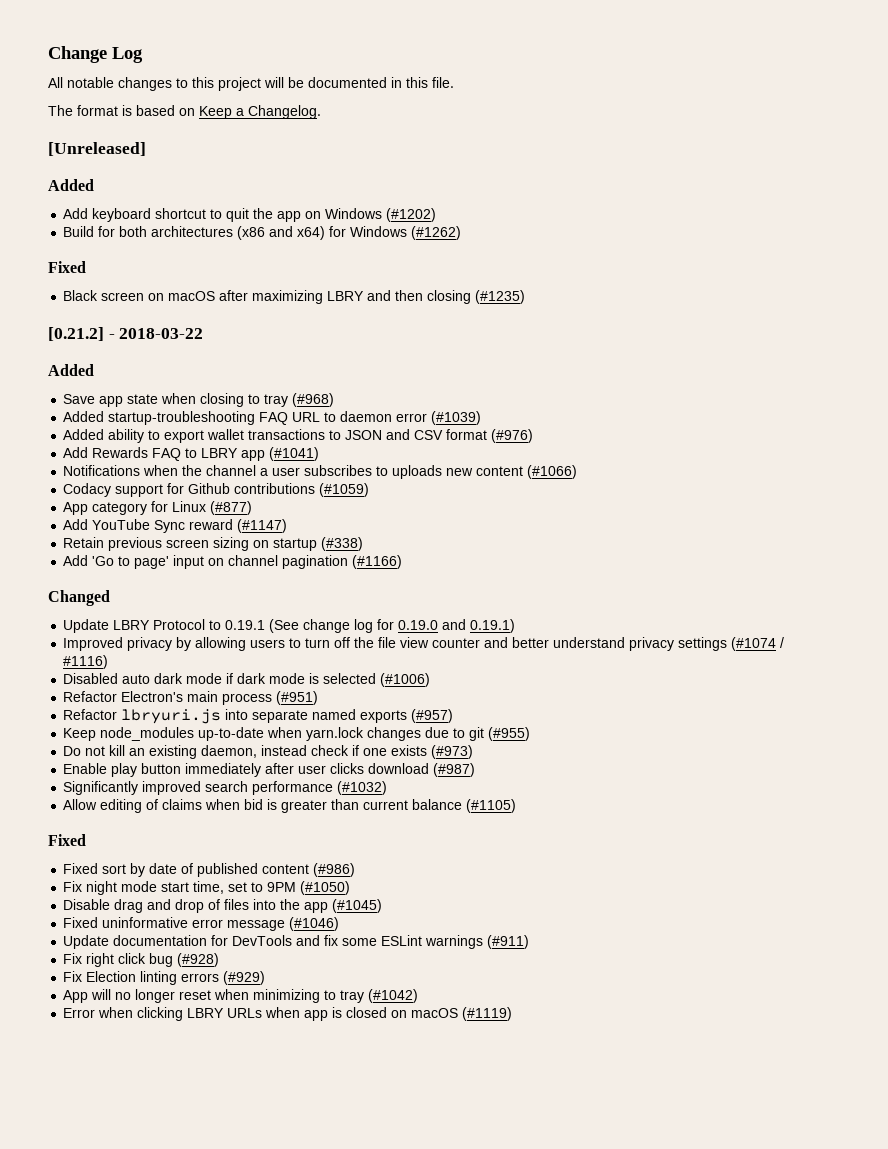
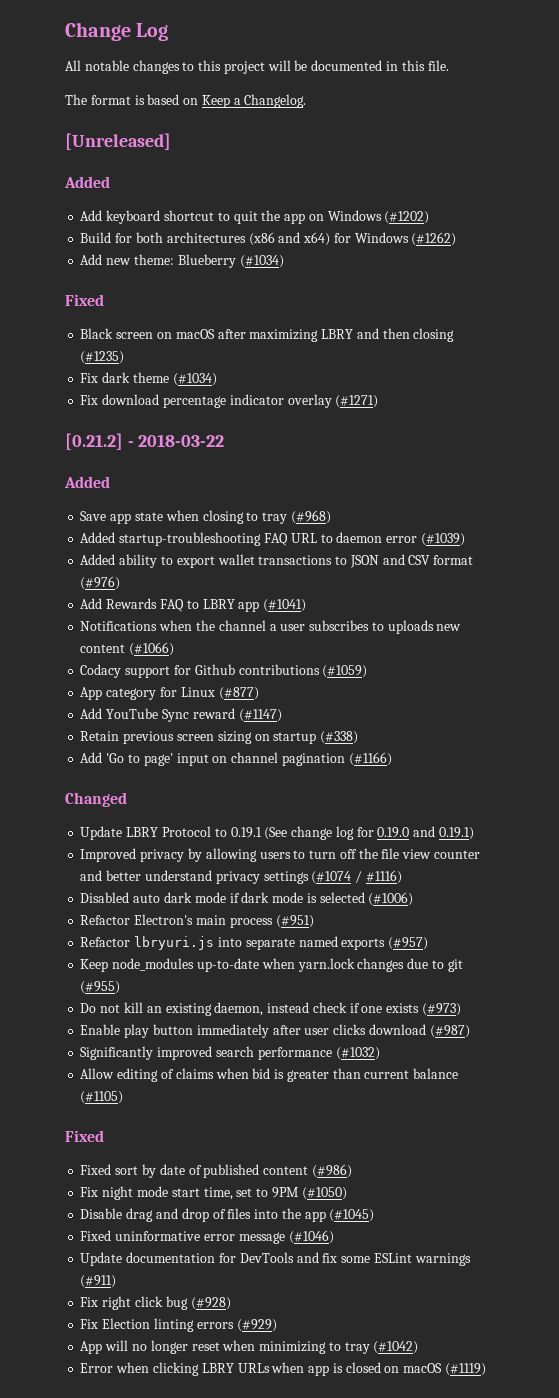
+ Add new theme: Blueberry (#1034)
+ Fix dark theme (#1034)
+ Fix download percentage indicator overlay (#1271)

